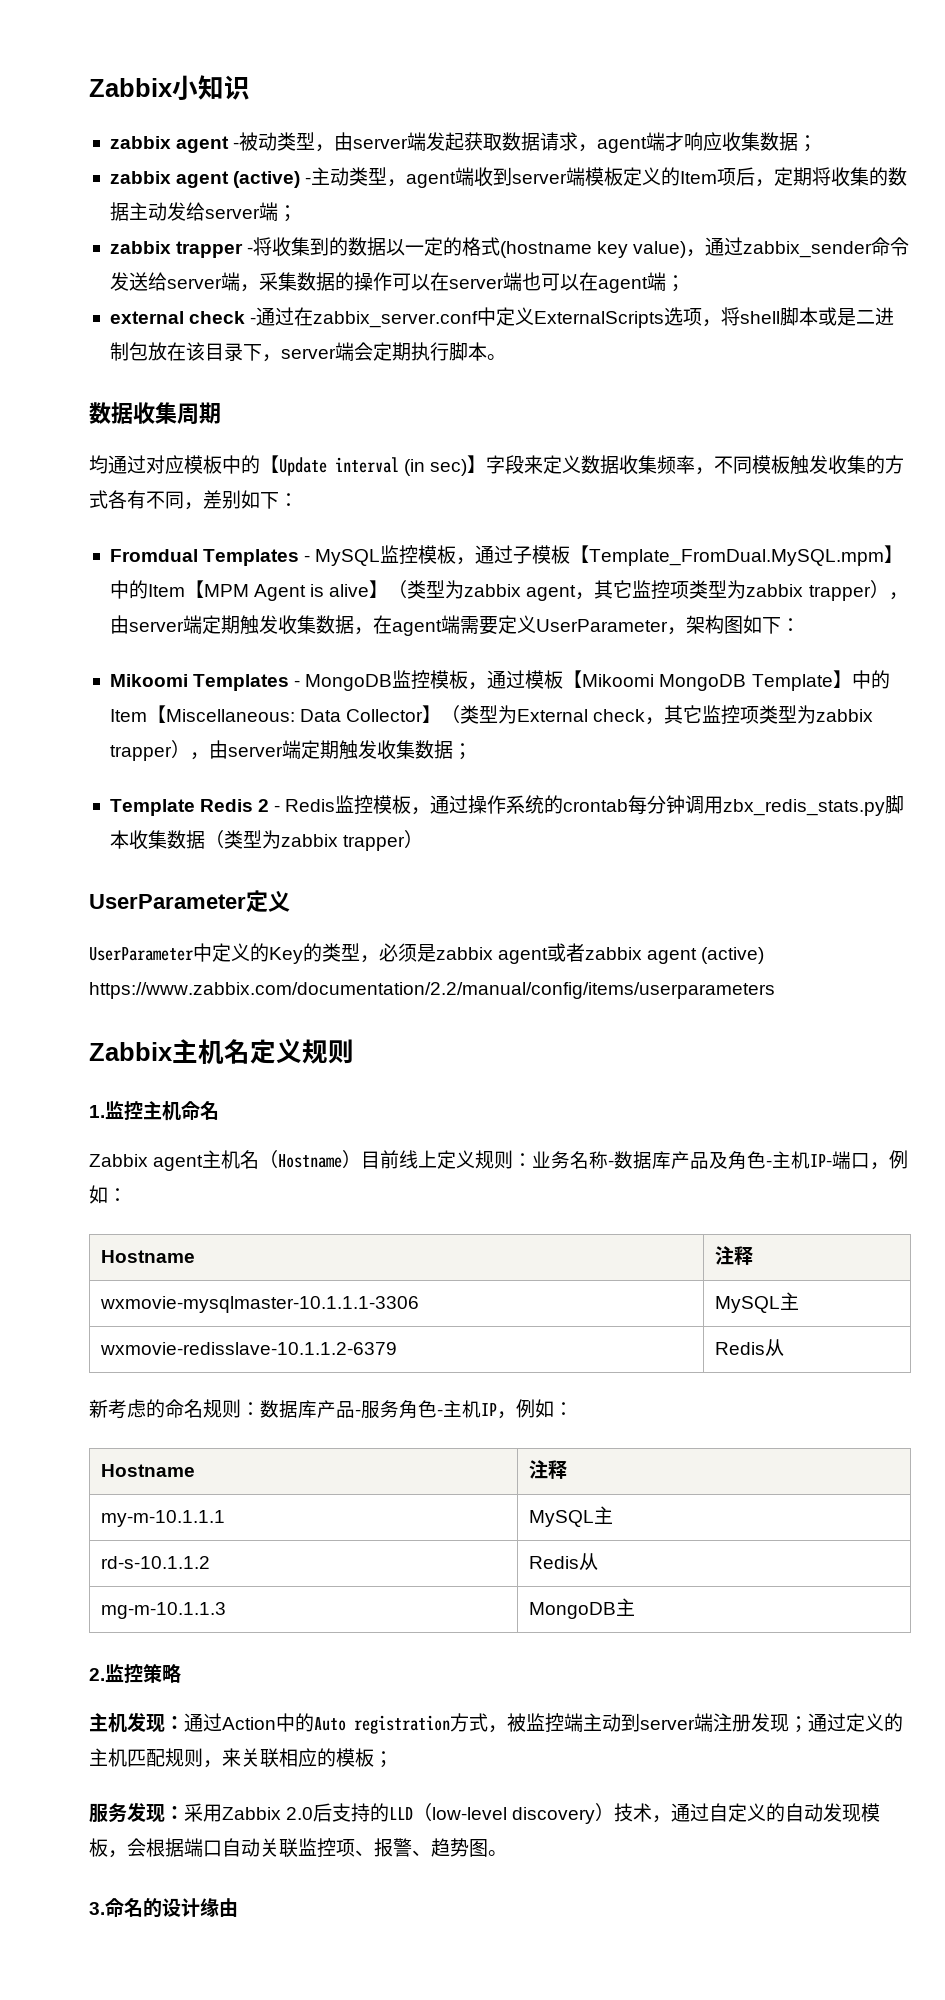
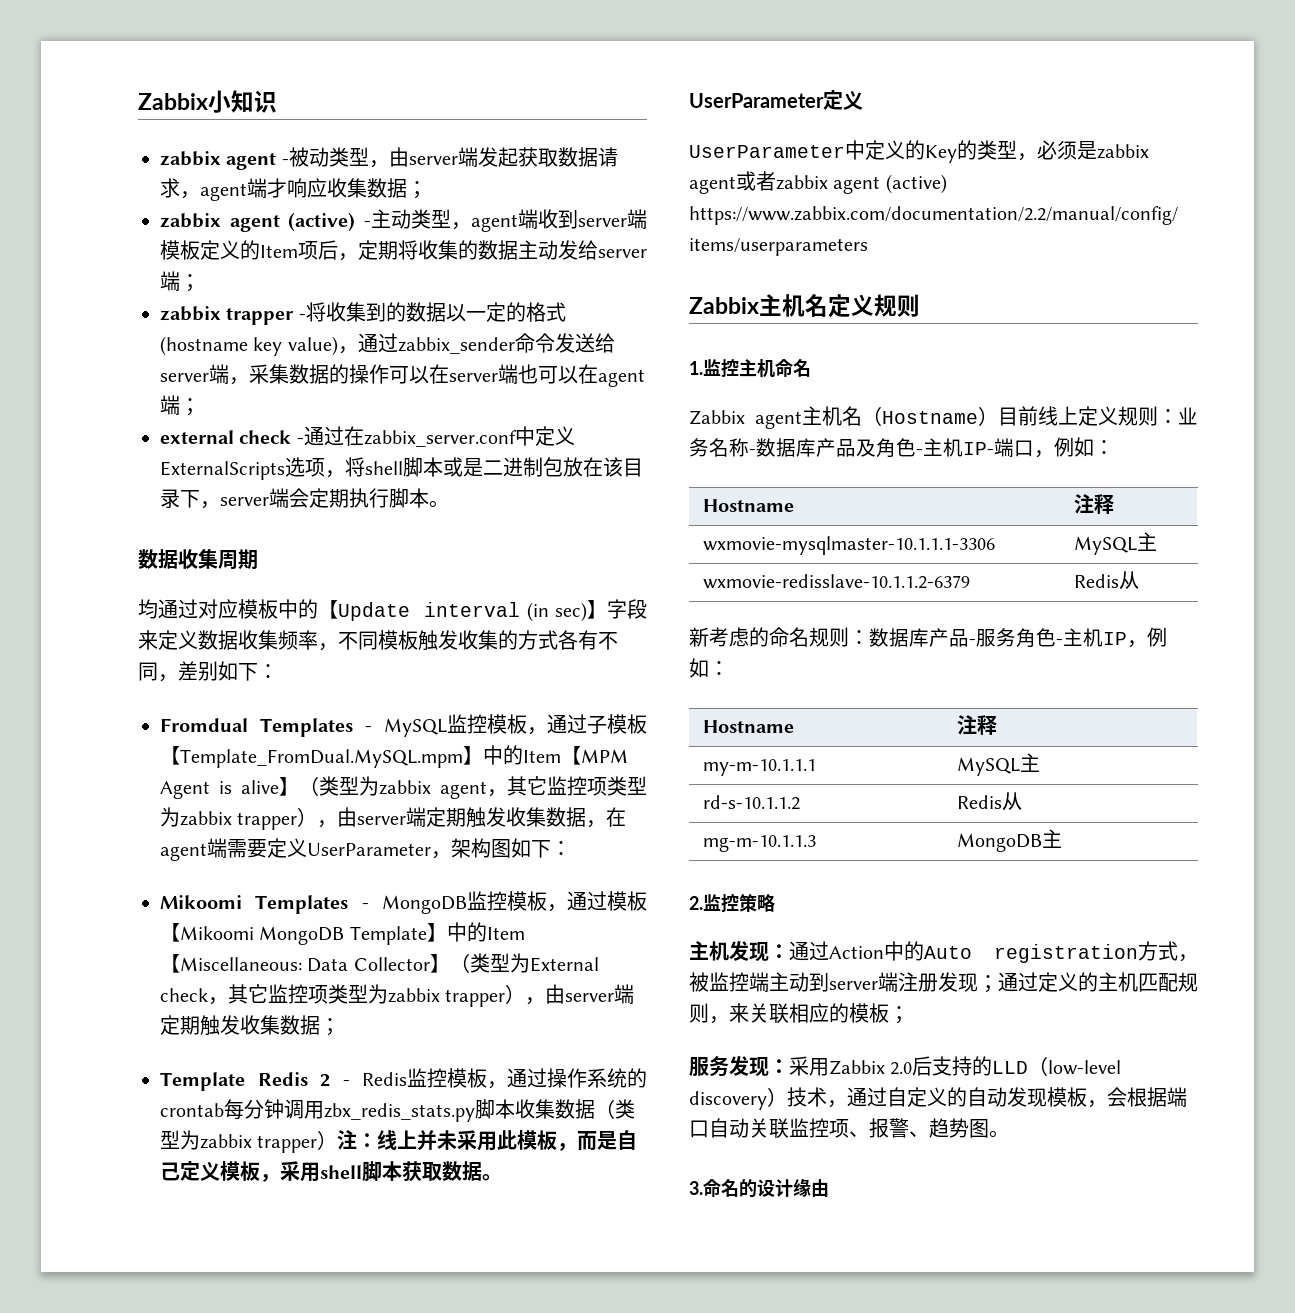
- Template Redis 2 - Redis监控模板，通过操作系统的crontab每分钟调用zbx_redis_stats.py脚本收集数据（类型为zabbix trapper）
+ Template Redis 2 - Redis监控模板，通过操作系统的crontab每分钟调用zbx_redis_stats.py脚本收集数据（类型为zabbix trapper）注：线上并未采用此模板，而是自己定义模板，采用shell脚本获取数据。

